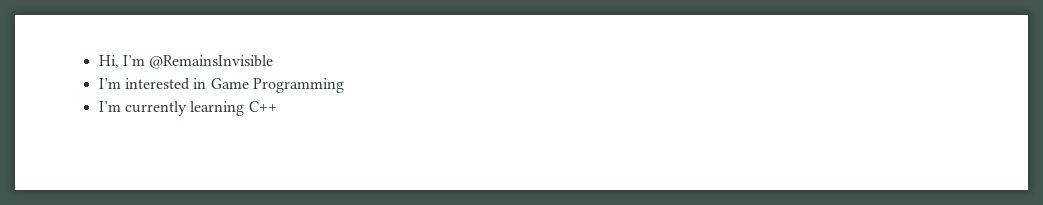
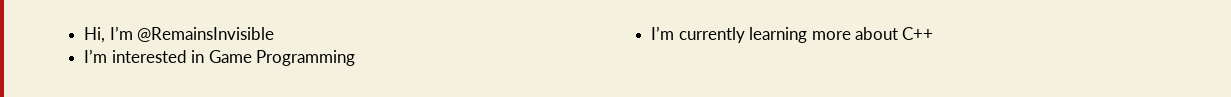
- I’m currently learning C++
+ I’m currently learning more about C++

